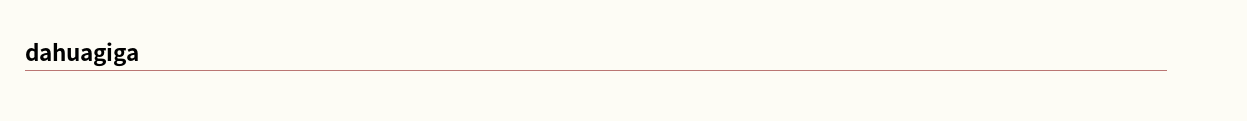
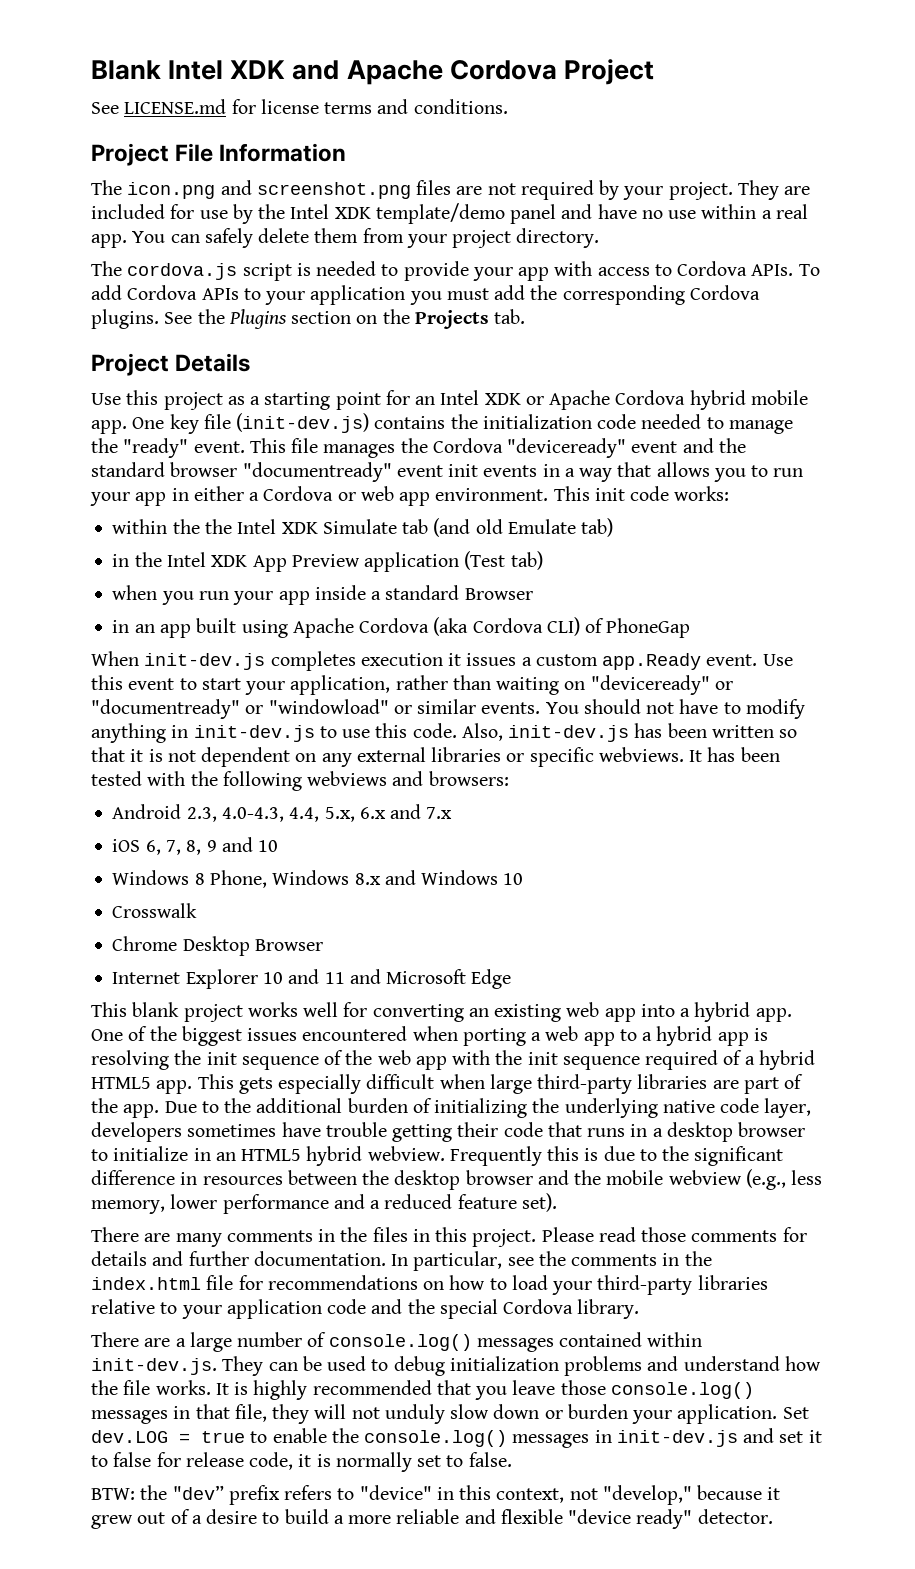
- dahuagiga
+ Blank Intel XDK and Apache Cordova Project
+ See LICENSE.md for license terms and conditions.
+ Project File Information
+ The icon.png and screenshot.png files are not required by your project. They are included for use by the Intel XDK template/demo panel and have no use within a real app. You can safely delete them from your project directory.
+ The cordova.js script is needed to provide your app with access to Cordova APIs. To add Cordova APIs to your application you must add the corresponding Cordova plugins. See the Plugins section on the Projects tab.
+ Project Details
+ Use this project as a starting point for an Intel XDK or Apache Cordova hybrid mobile app. One key file (init-dev.js) contains the initialization code needed to manage the "ready" event. This file manages the Cordova "deviceready" event and the standard browser "documentready" event init events in a way that allows you to run your app in either a Cordova or web app environment. This init code works:
+ within the the Intel XDK Simulate tab (and old Emulate tab)
+ in the Intel XDK App Preview application (Test tab)
+ when you run your app inside a standard Browser
+ in an app built using Apache Cordova (aka Cordova CLI) of PhoneGap
+ When init-dev.js completes execution it issues a custom app.Ready event. Use this event to start your application, rather than waiting on "deviceready" or "documentready" or "windowload" or similar events. You should not have to modify anything in init-dev.js to use this code. Also, init-dev.js has been written so that it is not dependent on any external libraries or specific webviews. It has been tested with the following webviews and browsers:
+ Android 2.3, 4.0-4.3, 4.4, 5.x, 6.x and 7.x
+ iOS 6, 7, 8, 9 and 10
+ Windows 8 Phone, Windows 8.x and Windows 10
+ Crosswalk
+ Chrome Desktop Browser
+ Internet Explorer 10 and 11 and Microsoft Edge
+ This blank project works well for converting an existing web app into a hybrid app. One of the biggest issues encountered when porting a web app to a hybrid app is resolving the init sequence of the web app with the init sequence required of a hybrid HTML5 app. This gets especially difficult when large third-party libraries are part of the app. Due to the additional burden of initializing the underlying native code layer, developers sometimes have trouble getting their code that runs in a desktop browser to initialize in an HTML5 hybrid webview. Frequently this is due to the significant difference in resources between the desktop browser and the mobile webview (e.g., less memory, lower performance and a reduced feature set).
+ There are many comments in the files in this project. Please read those comments for details and further documentation. In particular, see the comments in the index.html file for recommendations on how to load your third-party libraries relative to your application code and the special Cordova library.
+ There are a large number of console.log() messages contained within init-dev.js. They can be used to debug initialization problems and understand how the file works. It is highly recommended that you leave those console.log() messages in that file, they will not unduly slow down or burden your application. Set dev.LOG = true to enable the console.log() messages in init-dev.js and set it to false for release code, it is normally set to false.
+ BTW: the "dev” prefix refers to "device" in this context, not "develop," because it grew out of a desire to build a more reliable and flexible "device ready" detector.

